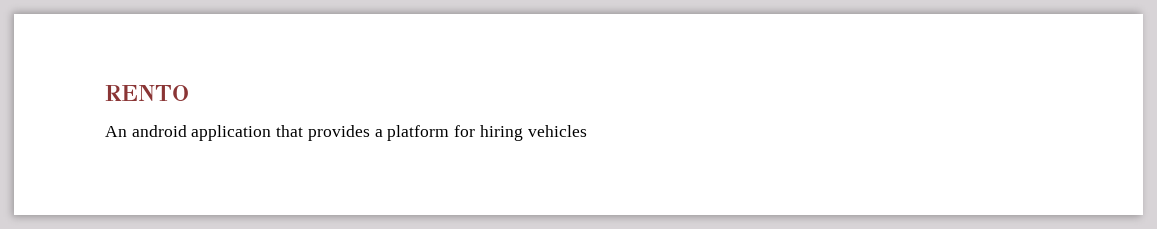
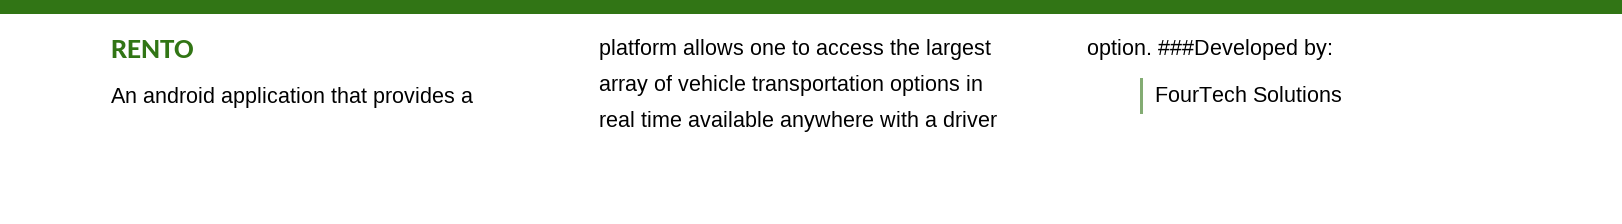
- An android application that provides a platform for hiring vehicles
+ An android application that provides a platform allows one to access the largest array of vehicle transportation options in real time available anywhere with a driver option. ###Developed by:
+ FourTech Solutions

